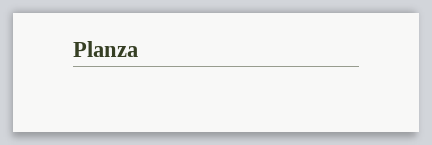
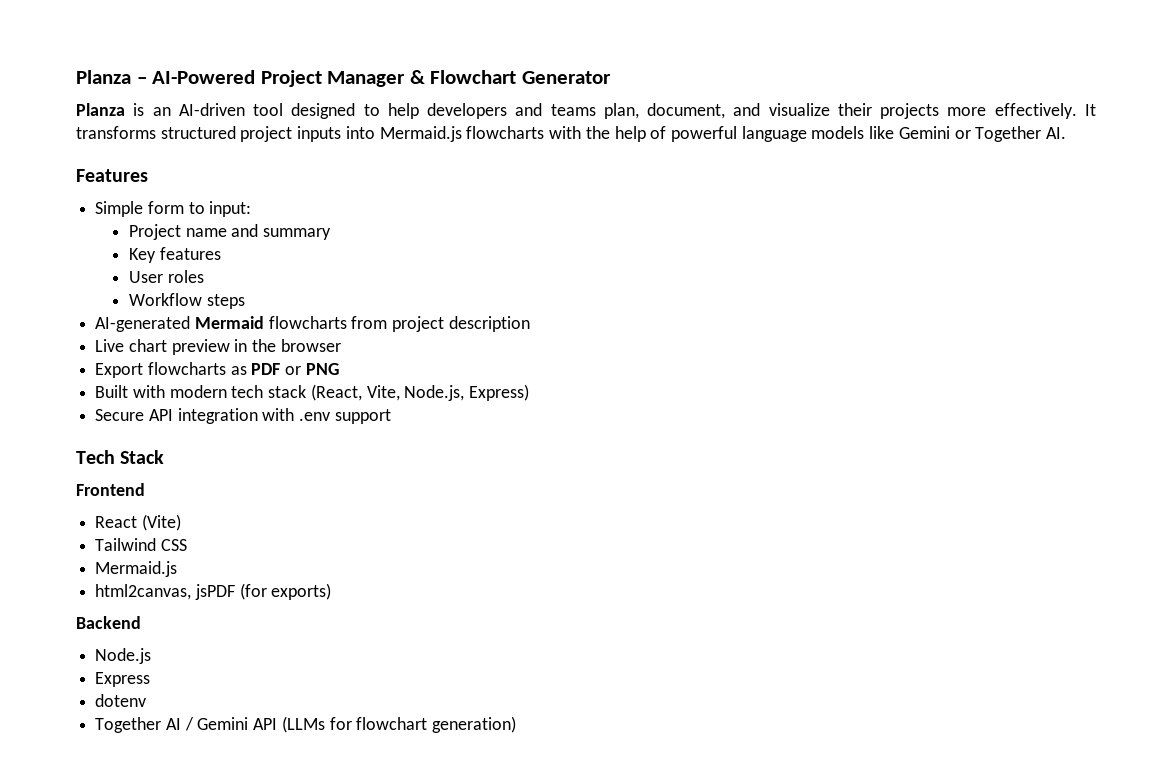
- Planza
+ Planza – AI-Powered Project Manager & Flowchart Generator
+ Planza is an AI-driven tool designed to help developers and teams plan, document, and visualize their projects more effectively. It transforms structured project inputs into Mermaid.js flowcharts with the help of powerful language models like Gemini or Together AI.
+ Features
+ Simple form to input:
+ Project name and summary
+ Key features
+ User roles
+ Workflow steps
+ AI-generated Mermaid flowcharts from project description
+ Live chart preview in the browser
+ Export flowcharts as PDF or PNG
+ Built with modern tech stack (React, Vite, Node.js, Express)
+ Secure API integration with .env support
+ Tech Stack
+ Frontend
+ React (Vite)
+ Tailwind CSS
+ Mermaid.js
+ html2canvas, jsPDF (for exports)
+ Backend
+ Node.js
+ Express
+ dotenv
+ Together AI / Gemini API (LLMs for flowchart generation)

